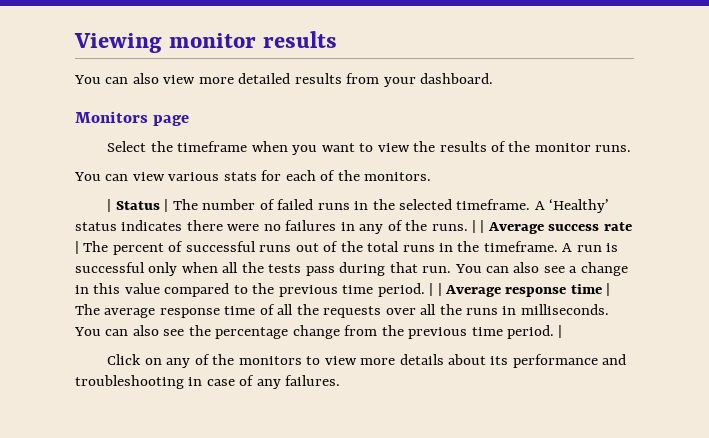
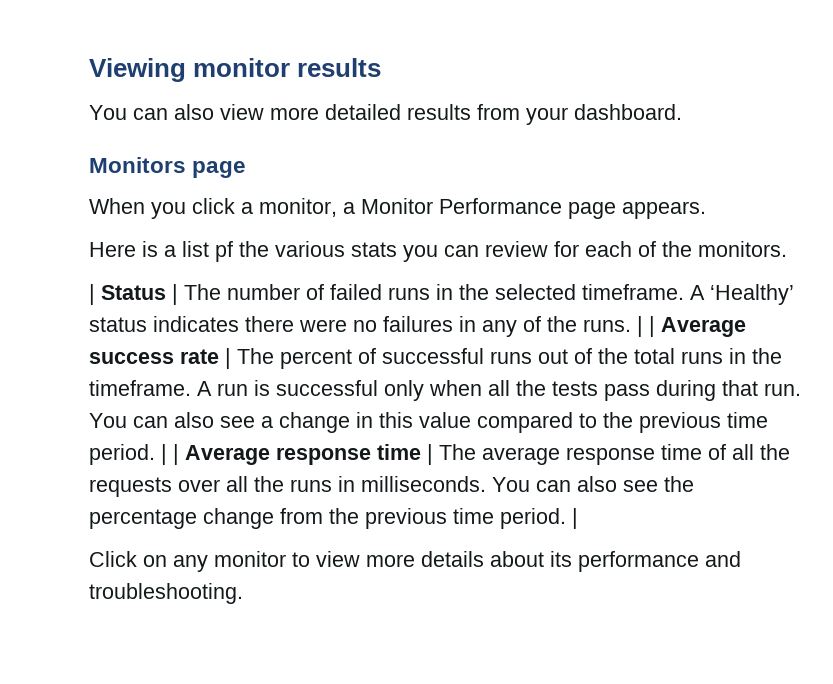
- Select the timeframe when you want to view the results of the monitor runs.
- You can view various stats for each of the monitors.
+ When you click a monitor, a Monitor Performance page appears.
+ Here is a list pf the various stats you can review for each of the monitors.
- Click on any of the monitors to view more details about its performance and troubleshooting in case of any failures.
+ Click on any monitor to view more details about its performance and troubleshooting.

